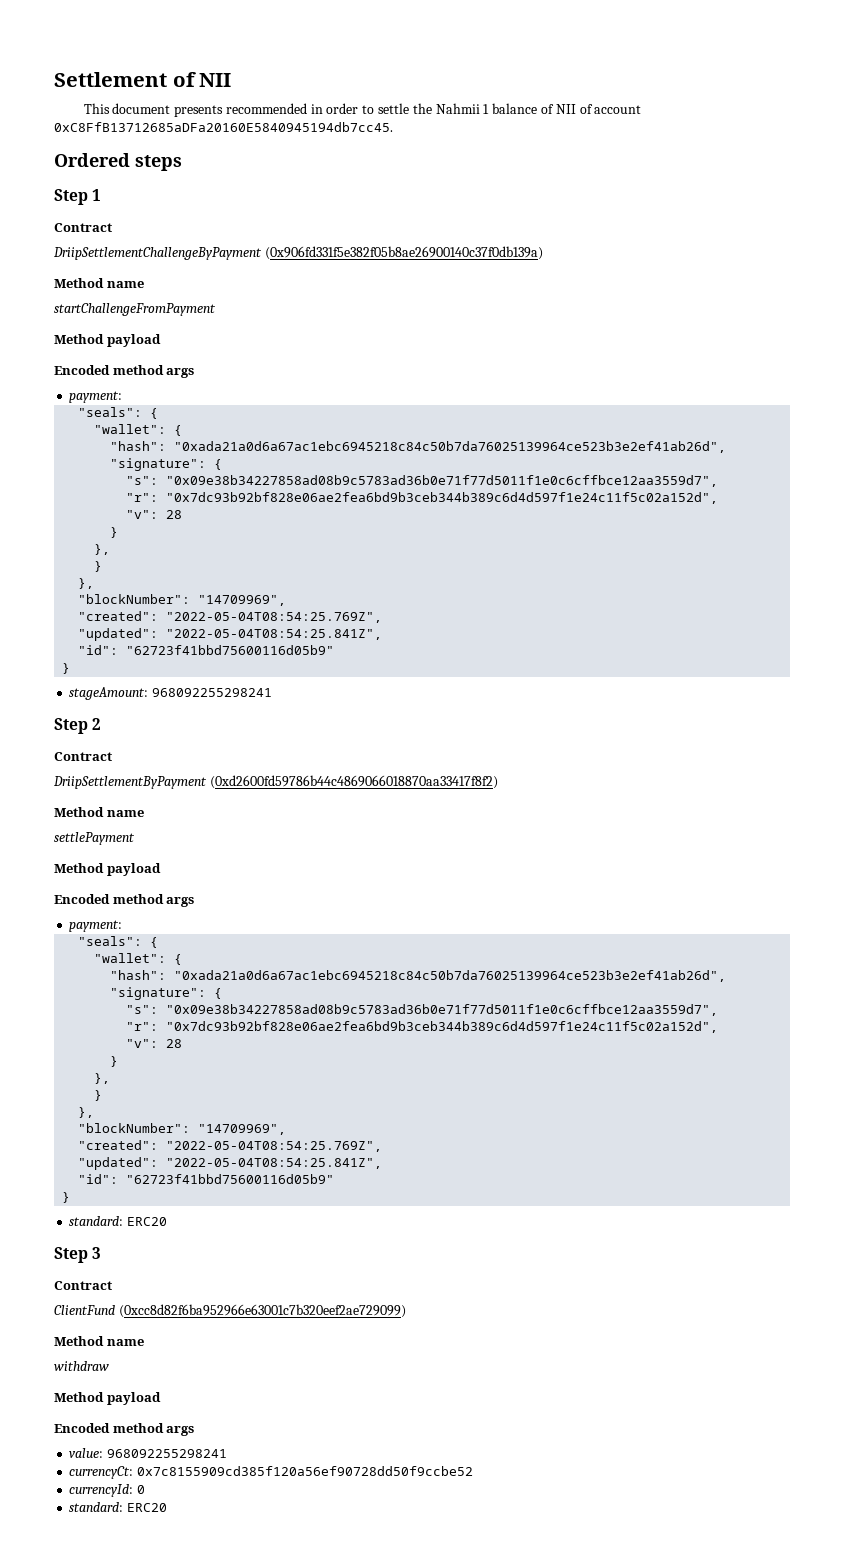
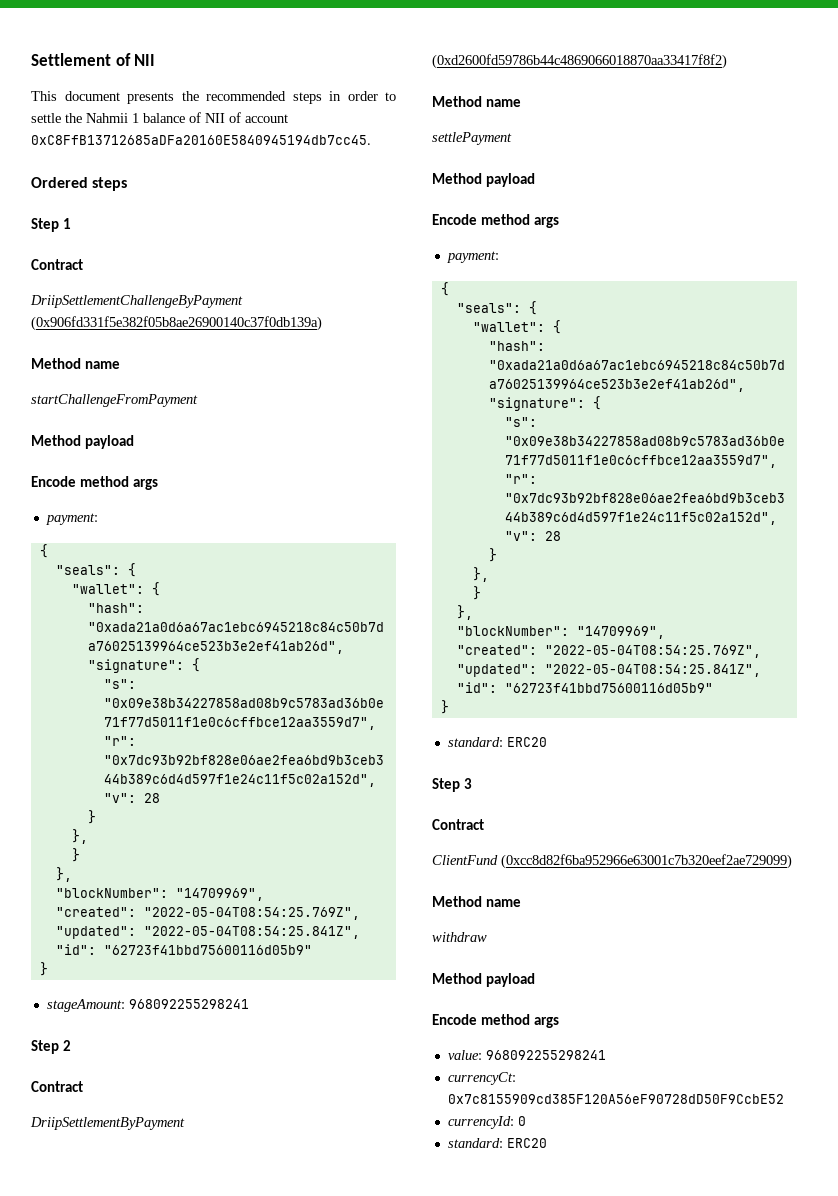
- This document presents recommended in order to settle the Nahmii 1 balance of NII of account 0xC8FfB13712685aDFa20160E5840945194db7cc45.
+ This document presents the recommended steps in order to settle the Nahmii 1 balance of NII of account 0xC8FfB13712685aDFa20160E5840945194db7cc45.
  startChallengeFromPayment
  Method payload
- Encoded method args
+ Encode method args
  payment:
+ {
  settlePayment
  Method payload
- Encoded method args
+ Encode method args
  payment:
+ {
  withdraw
  Method payload
- Encoded method args
+ Encode method args
- currencyCt: 0x7c8155909cd385f120a56ef90728dd50f9ccbe52
+ currencyCt: 0x7c8155909cd385F120A56eF90728dD50F9CcbE52

